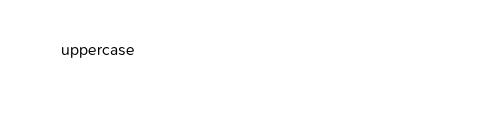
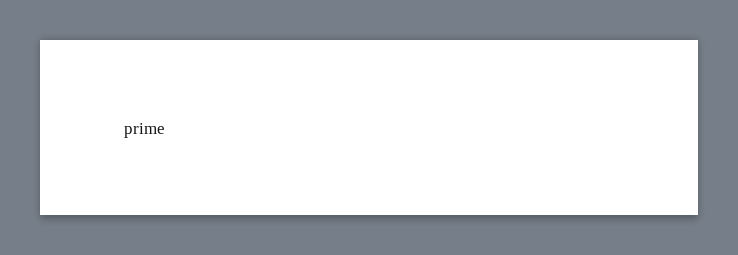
- uppercase
+ prime

